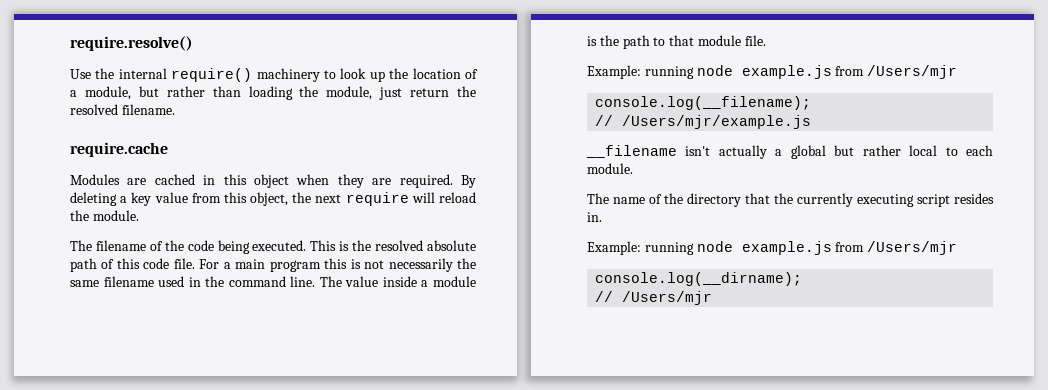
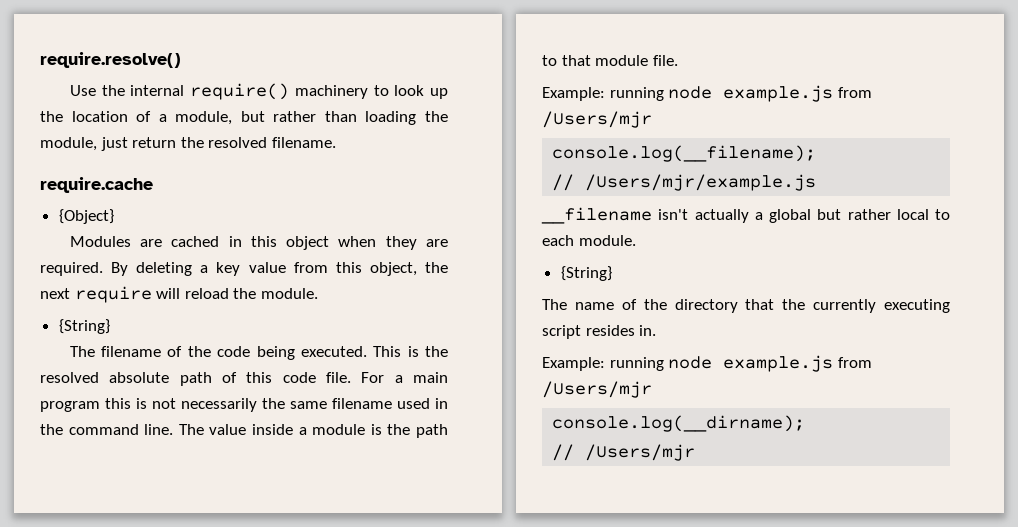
+ {Object}
  By deleting a key value from this object, the next require will reload the module.
+ {String}
  __filename isn't actually a global but rather local to each module.
+ {String}

